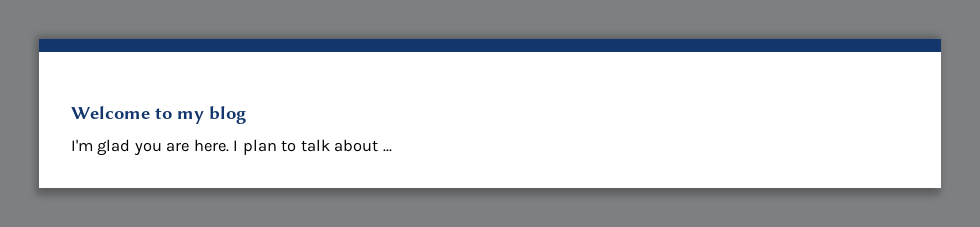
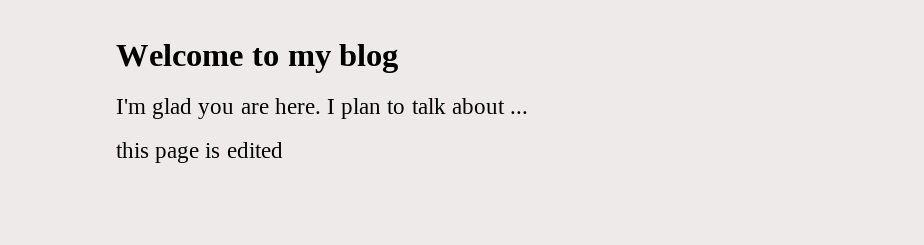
+ this page is edited

